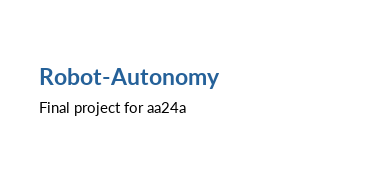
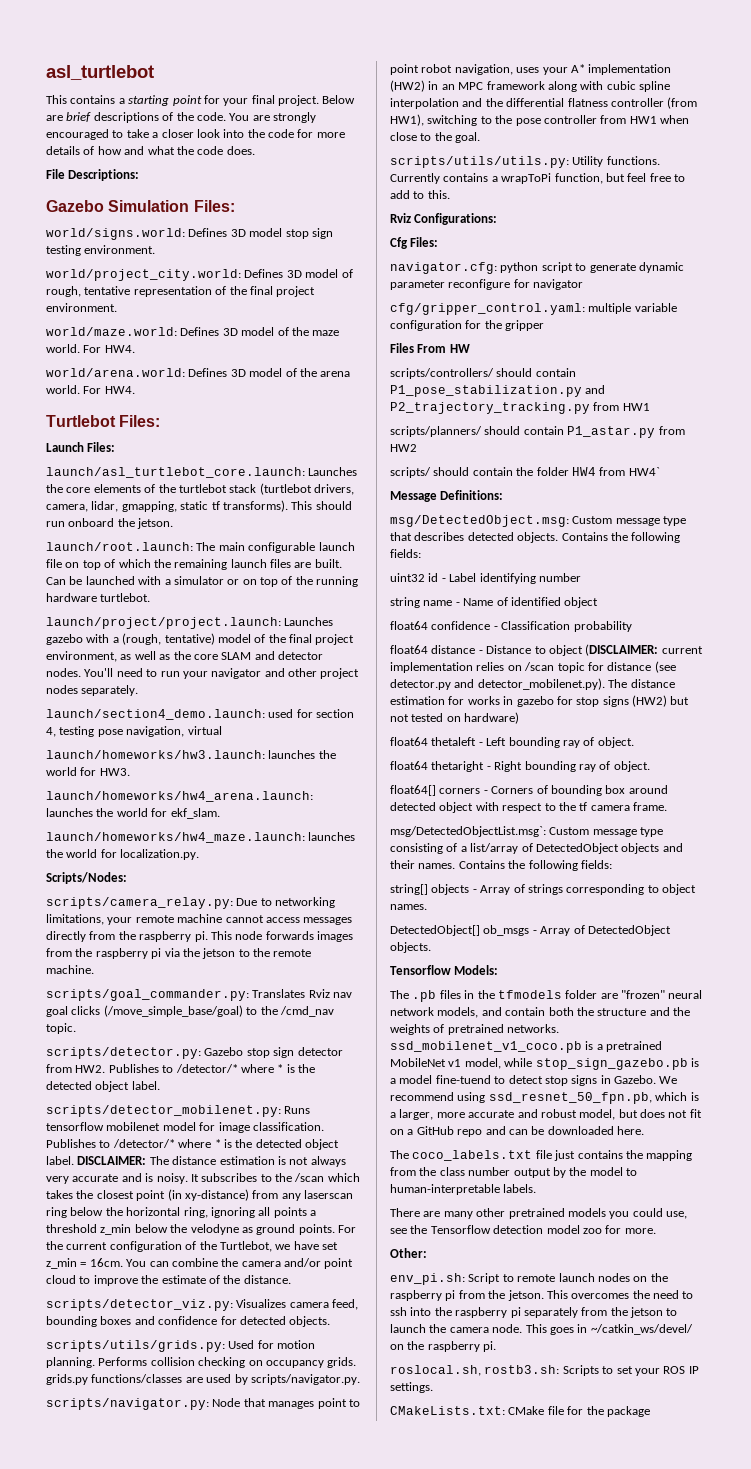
- Robot-Autonomy
- Final project for aa24a
+ asl_turtlebot
+ This contains a starting point for your final project. Below are brief descriptions of the code. You are strongly encouraged to take a closer look into the code for more details of how and what the code does.
+ File Descriptions:
+ Gazebo Simulation Files:
+ world/signs.world: Defines 3D model stop sign testing environment.
+ world/project_city.world: Defines 3D model of rough, tentative representation of the final project environment.
+ world/maze.world: Defines 3D model of the maze world. For HW4.
+ world/arena.world: Defines 3D model of the arena world. For HW4.
+ Turtlebot Files:
+ Launch Files:
+ launch/asl_turtlebot_core.launch: Launches the core elements of the turtlebot stack (turtlebot drivers, camera, lidar, gmapping, static tf transforms). This should run onboard the jetson.
+ launch/root.launch: The main configurable launch file on top of which the remaining launch files are built. Can be launched with a simulator or on top of the running hardware turtlebot.
+ launch/project/project.launch: Launches gazebo with a (rough, tentative) model of the final project environment, as well as the core SLAM and detector nodes. You'll need to run your navigator and other project nodes separately.
+ launch/section4_demo.launch: used for section 4, testing pose navigation, virtual
+ launch/homeworks/hw3.launch: launches the world for HW3.
+ launch/homeworks/hw4_arena.launch: launches the world for ekf_slam.
+ launch/homeworks/hw4_maze.launch: launches the world for localization.py.
+ Scripts/Nodes:
+ scripts/camera_relay.py: Due to networking limitations, your remote machine cannot access messages directly from the raspberry pi. This node forwards images from the raspberry pi via the jetson to the remote machine.
+ scripts/goal_commander.py: Translates Rviz nav goal clicks (/move_simple_base/goal) to the /cmd_nav topic.
+ scripts/detector.py: Gazebo stop sign detector from HW2. Publishes to /detector/* where * is the detected object label.
+ scripts/detector_mobilenet.py: Runs tensorflow mobilenet model for image classification. Publishes to /detector/* where * is the detected object label. DISCLAIMER: The distance estimation is not always very accurate and is noisy. It subscribes to the /scan which takes the closest point (in xy-distance) from any laserscan ring below the horizontal ring, ignoring all points a threshold z_min below the velodyne as ground points. For the current configuration of the Turtlebot, we have set z_min = 16cm. You can combine the camera and/or point cloud to improve the estimate of the distance.
+ scripts/detector_viz.py: Visualizes camera feed, bounding boxes and confidence for detected objects.
+ scripts/utils/grids.py: Used for motion planning. Performs collision checking on occupancy grids. grids.py functions/classes are used by scripts/navigator.py.
+ scripts/navigator.py: Node that manages point to point robot navigation, uses your A* implementation (HW2) in an MPC framework along with cubic spline interpolation and the differential flatness controller (from HW1), switching to the pose controller from HW1 when close to the goal.
+ scripts/utils/utils.py: Utility functions. Currently contains a wrapToPi function, but feel free to add to this.
+ Rviz Configurations:
+ Cfg Files:
+ navigator.cfg: python script to generate dynamic parameter reconfigure for navigator
+ cfg/gripper_control.yaml: multiple variable configuration for the gripper
+ Files From HW
+ scripts/controllers/ should contain P1_pose_stabilization.py and P2_trajectory_tracking.py from HW1
+ scripts/planners/ should contain P1_astar.py from HW2
+ scripts/ should contain the folder HW4 from HW4`
+ Message Definitions:
+ msg/DetectedObject.msg: Custom message type that describes detected objects. Contains the following fields:
+ uint32 id - Label identifying number
+ string name - Name of identified object
+ float64 confidence - Classification probability
+ float64 distance - Distance to object (DISCLAIMER: current implementation relies on /scan topic for distance (see detector.py and detector_mobilenet.py). The distance estimation for works in gazebo for stop signs (HW2) but not tested on hardware)
+ float64 thetaleft - Left bounding ray of object.
+ float64 thetaright - Right bounding ray of object.
+ float64[] corners - Corners of bounding box around detected object with respect to the tf camera frame.
+ msg/DetectedObjectList.msg`: Custom message type consisting of a list/array of DetectedObject objects and their names. Contains the following fields:
+ string[] objects - Array of strings corresponding to object names.
+ DetectedObject[] ob_msgs - Array of DetectedObject objects.
+ Tensorflow Models:
+ The .pb files in the tfmodels folder are "frozen" neural network models, and contain both the structure and the weights of pretrained networks. ssd_mobilenet_v1_coco.pb is a pretrained MobileNet v1 model, while stop_sign_gazebo.pb is a model fine-tuend to detect stop signs in Gazebo. We recommend using ssd_resnet_50_fpn.pb, which is a larger, more accurate and robust model, but does not fit on a GitHub repo and can be downloaded here.
+ The coco_labels.txt file just contains the mapping from the class number output by the model to human-interpretable labels.
+ There are many other pretrained models you could use, see the Tensorflow detection model zoo for more.
+ Other:
+ env_pi.sh: Script to remote launch nodes on the raspberry pi from the jetson. This overcomes the need to ssh into the raspberry pi separately from the jetson to launch the camera node. This goes in ~/catkin_ws/devel/ on the raspberry pi.
+ roslocal.sh, rostb3.sh: Scripts to set your ROS IP settings.
+ CMakeLists.txt: CMake file for the package

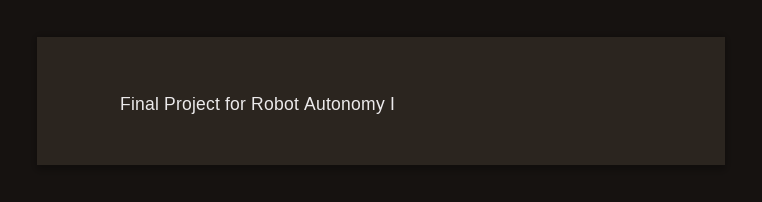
- asl_turtlebot
- This contains a starting point for your final project. Below are brief descriptions of the code. You are strongly encouraged to take a closer look into the code for more details of how and what the code does.
- File Descriptions:
- Gazebo Simulation Files:
- world/signs.world: Defines 3D model stop sign testing environment.
- world/project_city.world: Defines 3D model of rough, tentative representation of the final project environment.
- world/maze.world: Defines 3D model of the maze world. For HW4.
- world/arena.world: Defines 3D model of the arena world. For HW4.
- Turtlebot Files:
- Launch Files:
- launch/asl_turtlebot_core.launch: Launches the core elements of the turtlebot stack (turtlebot drivers, camera, lidar, gmapping, static tf transforms). This should run onboard the jetson.
- launch/root.launch: The main configurable launch file on top of which the remaining launch files are built. Can be launched with a simulator or on top of the running hardware turtlebot.
- launch/project/project.launch: Launches gazebo with a (rough, tentative) model of the final project environment, as well as the core SLAM and detector nodes. You'll need to run your navigator and other project nodes separately.
- launch/section4_demo.launch: used for section 4, testing pose navigation, virtual
- launch/homeworks/hw3.launch: launches the world for HW3.
- launch/homeworks/hw4_arena.launch: launches the world for ekf_slam.
- launch/homeworks/hw4_maze.launch: launches the world for localization.py.
- Scripts/Nodes:
- scripts/camera_relay.py: Due to networking limitations, your remote machine cannot access messages directly from the raspberry pi. This node forwards images from the raspberry pi via the jetson to the remote machine.
- scripts/goal_commander.py: Translates Rviz nav goal clicks (/move_simple_base/goal) to the /cmd_nav topic.
- scripts/detector.py: Gazebo stop sign detector from HW2. Publishes to /detector/* where * is the detected object label.
- scripts/detector_mobilenet.py: Runs tensorflow mobilenet model for image classification. Publishes to /detector/* where * is the detected object label. DISCLAIMER: The distance estimation is not always very accurate and is noisy. It subscribes to the /scan which takes the closest point (in xy-distance) from any laserscan ring below the horizontal ring, ignoring all points a threshold z_min below the velodyne as ground points. For the current configuration of the Turtlebot, we have set z_min = 16cm. You can combine the camera and/or point cloud to improve the estimate of the distance.
- scripts/detector_viz.py: Visualizes camera feed, bounding boxes and confidence for detected objects.
- scripts/utils/grids.py: Used for motion planning. Performs collision checking on occupancy grids. grids.py functions/classes are used by scripts/navigator.py.
- scripts/navigator.py: Node that manages point to point robot navigation, uses your A* implementation (HW2) in an MPC framework along with cubic spline interpolation and the differential flatness controller (from HW1), switching to the pose controller from HW1 when close to the goal.
- scripts/utils/utils.py: Utility functions. Currently contains a wrapToPi function, but feel free to add to this.
- Rviz Configurations:
- Cfg Files:
- navigator.cfg: python script to generate dynamic parameter reconfigure for navigator
- cfg/gripper_control.yaml: multiple variable configuration for the gripper
- Files From HW
- scripts/controllers/ should contain P1_pose_stabilization.py and P2_trajectory_tracking.py from HW1
- scripts/planners/ should contain P1_astar.py from HW2
- scripts/ should contain the folder HW4 from HW4`
- Message Definitions:
- msg/DetectedObject.msg: Custom message type that describes detected objects. Contains the following fields:
- uint32 id - Label identifying number
- string name - Name of identified object
- float64 confidence - Classification probability
- float64 distance - Distance to object (DISCLAIMER: current implementation relies on /scan topic for distance (see detector.py and detector_mobilenet.py). The distance estimation for works in gazebo for stop signs (HW2) but not tested on hardware)
- float64 thetaleft - Left bounding ray of object.
- float64 thetaright - Right bounding ray of object.
- float64[] corners - Corners of bounding box around detected object with respect to the tf camera frame.
- msg/DetectedObjectList.msg`: Custom message type consisting of a list/array of DetectedObject objects and their names. Contains the following fields:
- string[] objects - Array of strings corresponding to object names.
- DetectedObject[] ob_msgs - Array of DetectedObject objects.
- Tensorflow Models:
- The .pb files in the tfmodels folder are "frozen" neural network models, and contain both the structure and the weights of pretrained networks. ssd_mobilenet_v1_coco.pb is a pretrained MobileNet v1 model, while stop_sign_gazebo.pb is a model fine-tuend to detect stop signs in Gazebo. We recommend using ssd_resnet_50_fpn.pb, which is a larger, more accurate and robust model, but does not fit on a GitHub repo and can be downloaded here.
- The coco_labels.txt file just contains the mapping from the class number output by the model to human-interpretable labels.
- There are many other pretrained models you could use, see the Tensorflow detection model zoo for more.
- Other:
- env_pi.sh: Script to remote launch nodes on the raspberry pi from the jetson. This overcomes the need to ssh into the raspberry pi separately from the jetson to launch the camera node. This goes in ~/catkin_ws/devel/ on the raspberry pi.
- roslocal.sh, rostb3.sh: Scripts to set your ROS IP settings.
- CMakeLists.txt: CMake file for the package
+ Final Project for Robot Autonomy I

